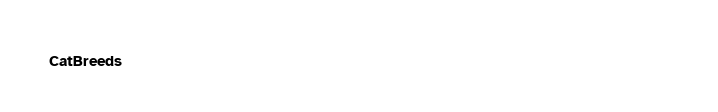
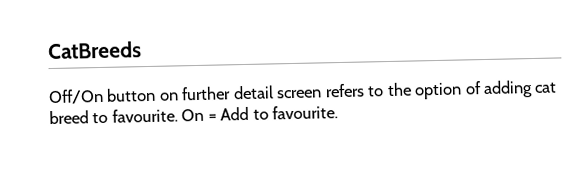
+ Off/On button on further detail screen refers to the option of adding cat breed to favourite. On = Add to favourite.

